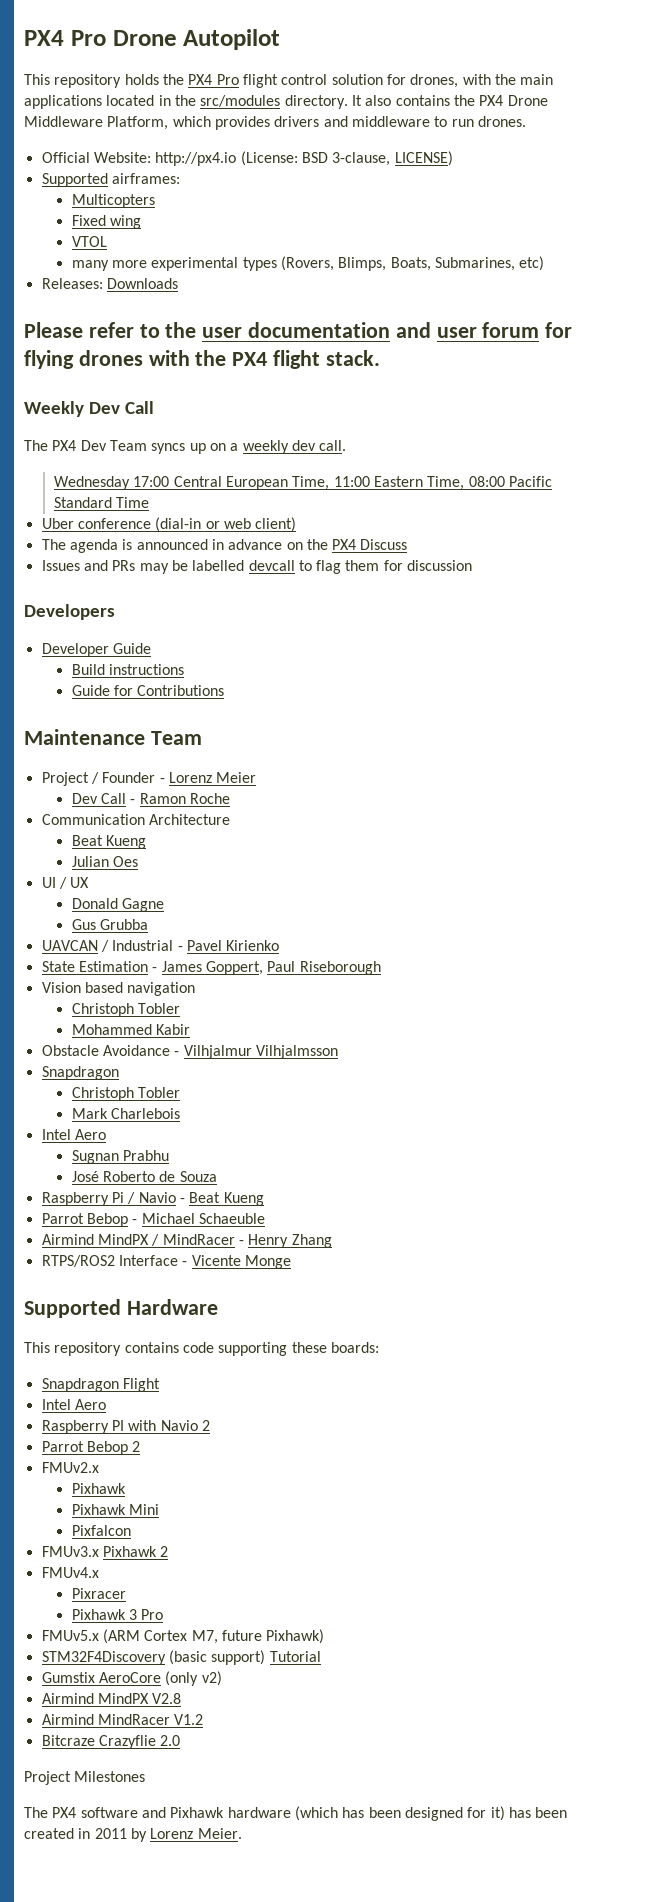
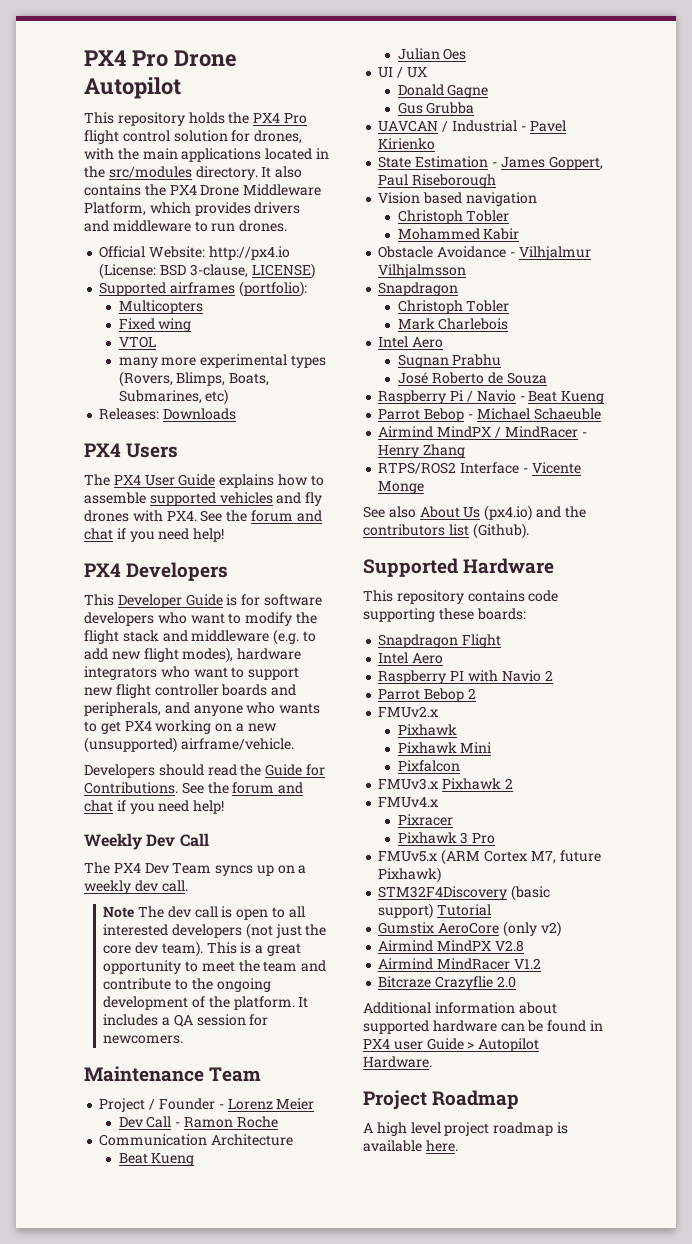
- Supported airframes:
+ Supported airframes (portfolio):
- Please refer to the user documentation and user forum for flying drones with the PX4 flight stack.
+ PX4 Users
+ The PX4 User Guide explains how to assemble supported vehicles and fly drones with PX4. See the forum and chat if you need help!
+ PX4 Developers
+ This Developer Guide is for software developers who want to modify the flight stack and middleware (e.g. to add new flight modes), hardware integrators who want to support new flight controller boards and peripherals, and anyone who wants to get PX4 working on a new (unsupported) airframe/vehicle.
+ Developers should read the Guide for Contributions. See the forum and chat if you need help!
- Wednesday 17:00 Central European Time, 11:00 Eastern Time, 08:00 Pacific Standard Time
- Uber conference (dial-in or web client)
- The agenda is announced in advance on the PX4 Discuss
- Issues and PRs may be labelled devcall to flag them for discussion
- Developers
- Developer Guide
- Build instructions
- Guide for Contributions
+ Note The dev call is open to all interested developers (not just the core dev team). This is a great opportunity to meet the team and contribute to the ongoing development of the platform. It includes a QA session for newcomers.
+ See also About Us (px4.io) and the contributors list (Github).
- Project Milestones
- The PX4 software and Pixhawk hardware (which has been designed for it) has been created in 2011 by Lorenz Meier.
+ Additional information about supported hardware can be found in PX4 user Guide > Autopilot Hardware.
+ Project Roadmap
+ A high level project roadmap is available here.

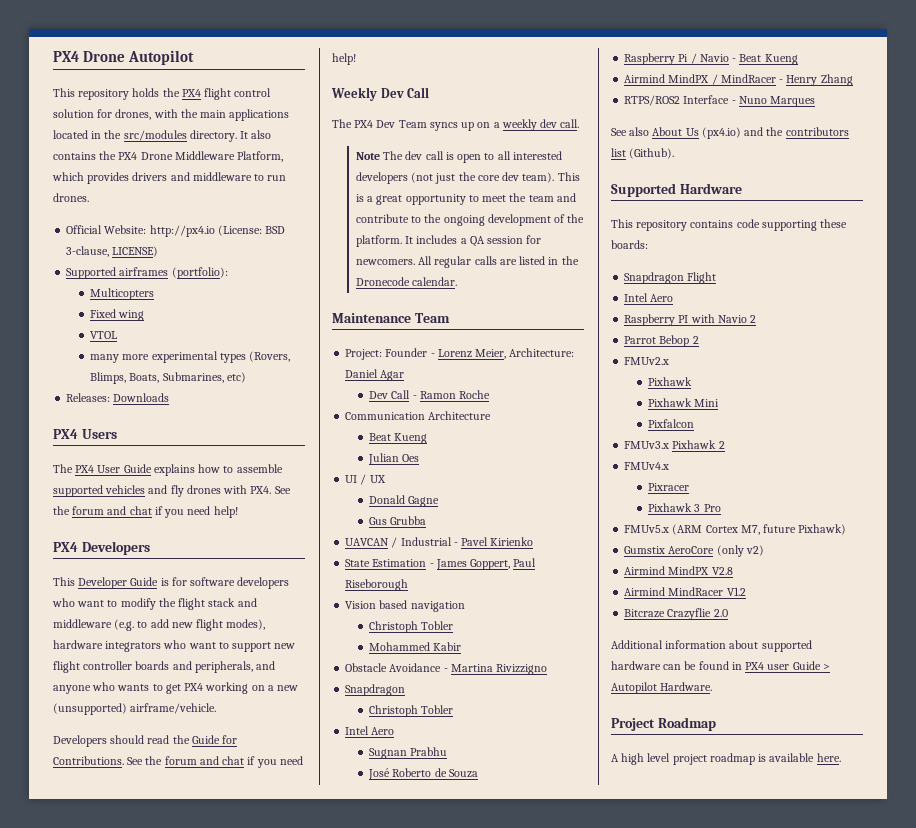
- PX4 Pro Drone Autopilot
+ PX4 Drone Autopilot
- This repository holds the PX4 Pro flight control solution for drones, with the main applications located in the src/modules directory.
+ This repository holds the PX4 flight control solution for drones, with the main applications located in the src/modules directory.
+ All regular calls are listed in the Dronecode calendar.
- Project / Founder - Lorenz Meier
+ Project: Founder - Lorenz Meier, Architecture: Daniel Agar
- Obstacle Avoidance - Vilhjalmur Vilhjalmsson
+ Obstacle Avoidance - Martina Rivizzigno
- Mark Charlebois
- Parrot Bebop - Michael Schaeuble
- RTPS/ROS2 Interface - Vicente Monge
+ RTPS/ROS2 Interface - Nuno Marques
- STM32F4Discovery (basic support) Tutorial

